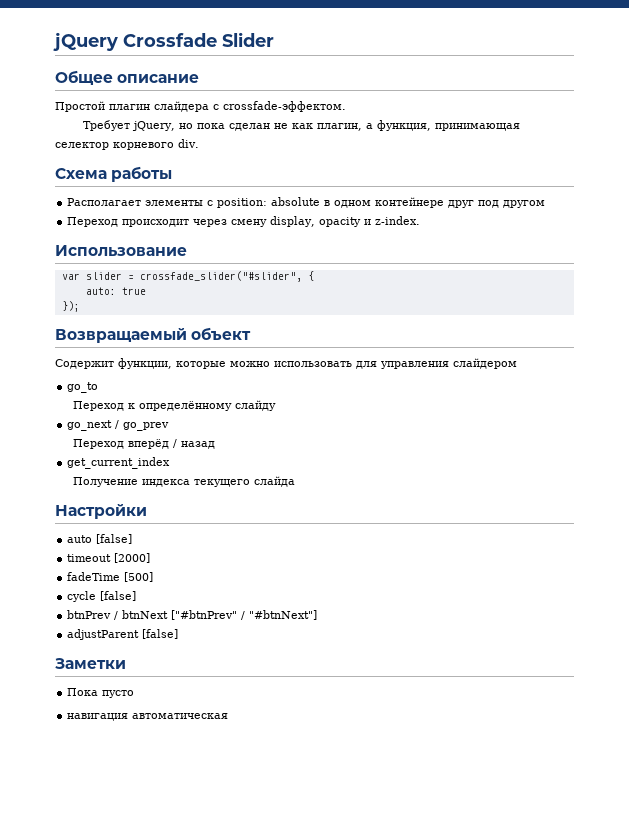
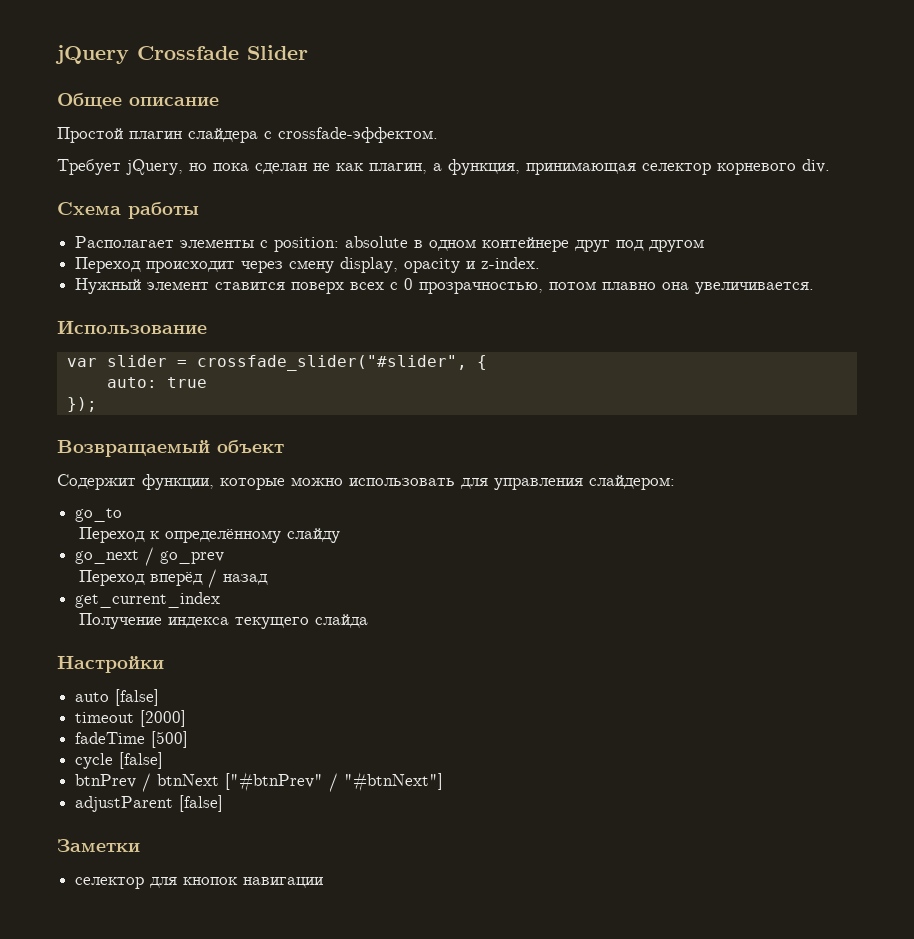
+ Нужный элемент ставится поверх всех с 0 прозрачностью, потом плавно она увеличивается.
- Содержит функции, которые можно использовать для управления слайдером
+ Содержит функции, которые можно использовать для управления слайдером:
- Пока пусто
- навигация автоматическая
+ селектор для кнопок навигации

